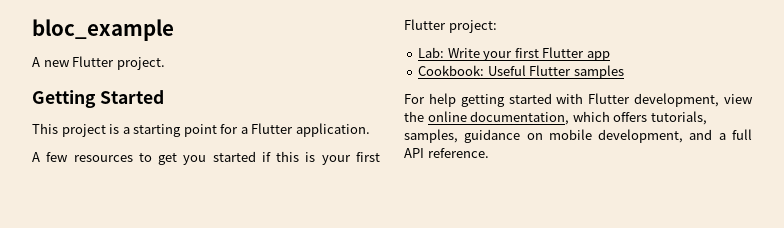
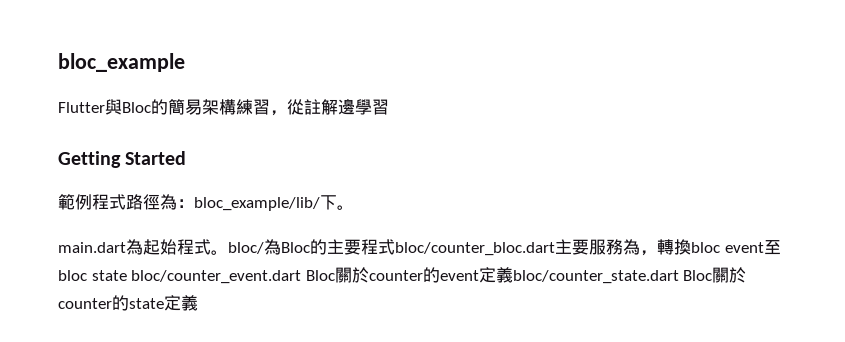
- A new Flutter project.
+ Flutter與Bloc的簡易架構練習，從註解邊學習
  Getting Started
- This project is a starting point for a Flutter application.
- A few resources to get you started if this is your first Flutter project:
- Lab: Write your first Flutter app
- Cookbook: Useful Flutter samples
- For help getting started with Flutter development, view the online documentation, which offers tutorials, samples, guidance on mobile development, and a full API reference.
+ 範例程式路徑為：bloc_example/lib/下。
+ main.dart為起始程式。bloc/為Bloc的主要程式bloc/counter_bloc.dart主要服務為，轉換bloc event至bloc state bloc/counter_event.dart Bloc關於counter的event定義bloc/counter_state.dart Bloc關於counter的state定義

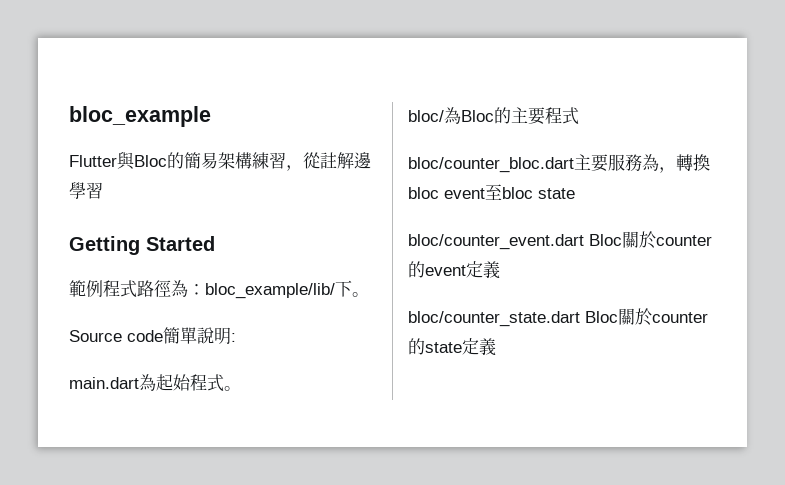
+ Source code簡單說明:
- main.dart為起始程式。bloc/為Bloc的主要程式bloc/counter_bloc.dart主要服務為，轉換bloc event至bloc state bloc/counter_event.dart Bloc關於counter的event定義bloc/counter_state.dart Bloc關於counter的state定義
+ main.dart為起始程式。
+ bloc/為Bloc的主要程式
+ bloc/counter_bloc.dart主要服務為，轉換bloc event至bloc state
+ bloc/counter_event.dart Bloc關於counter的event定義
+ bloc/counter_state.dart Bloc關於counter的state定義

